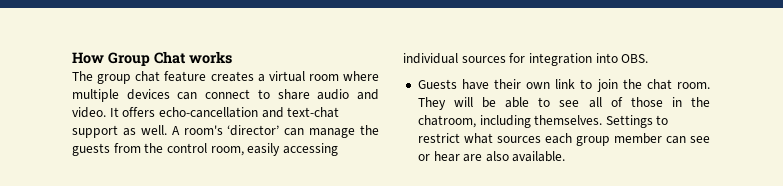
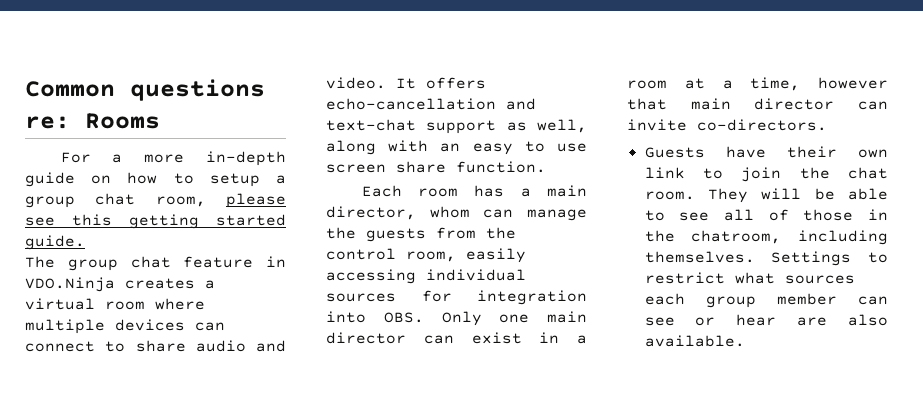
- How Group Chat works
+ Common questions re: Rooms
+ For a more in-depth guide on how to setup a group chat room, please see this getting started guide.
- The group chat feature creates a virtual room where multiple devices can connect to share audio and video.
+ The group chat feature in VDO.Ninja creates a virtual room where multiple devices can connect to share audio and video.
- It offers echo-cancellation and text-chat support as well. A room's ‘director’ can manage the guests from the control room, easily accessing individual sources for integration into OBS.
+ It offers echo-cancellation and text-chat support as well, along with an easy to use screen share function.
+ Each room has a main director, whom can manage the guests from the control room, easily accessing individual sources for integration into OBS. Only one main director can exist in a room at a time, however that main director can invite co-directors.

